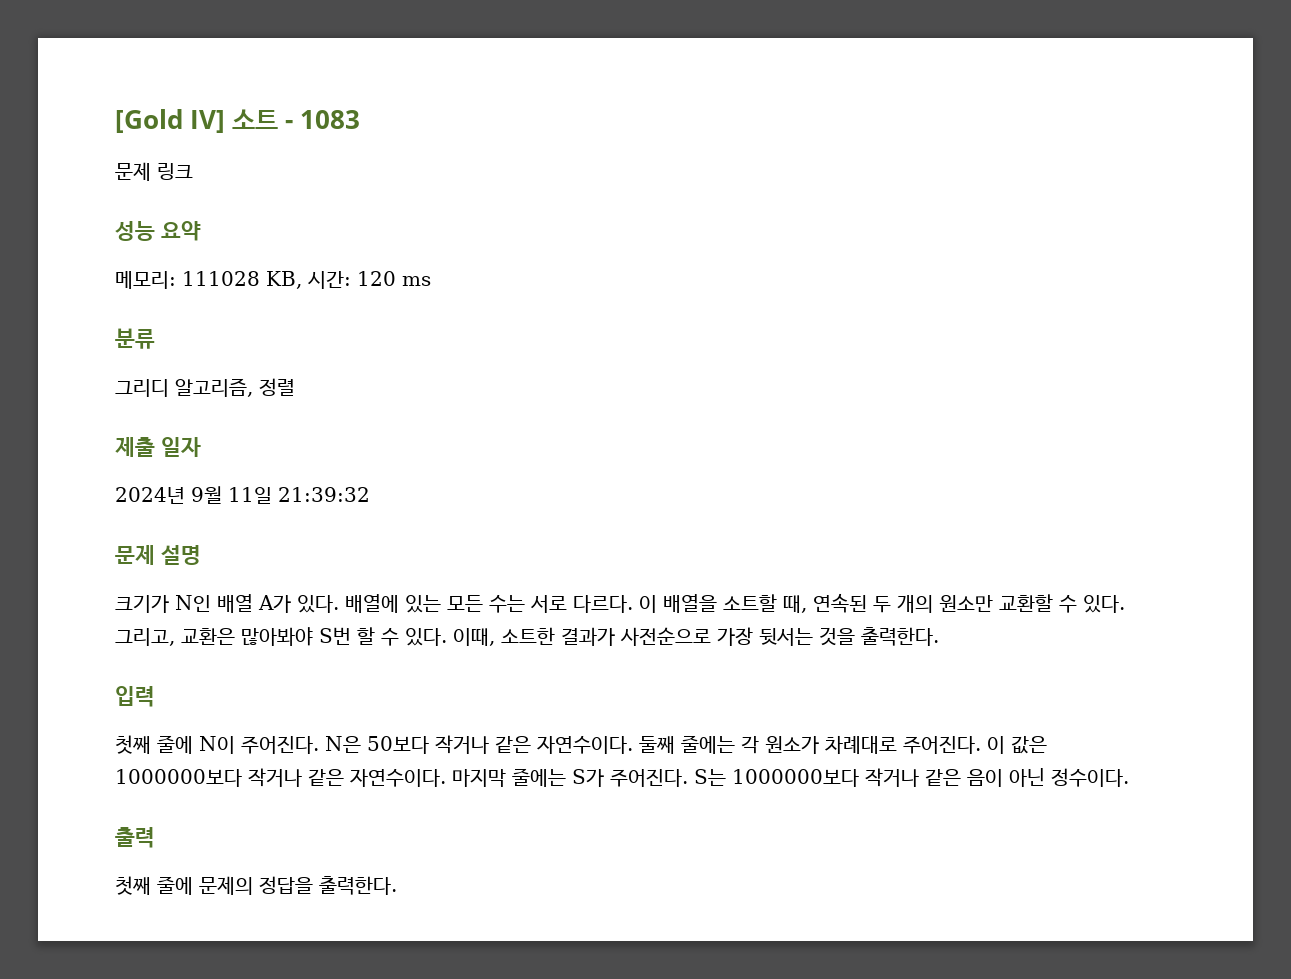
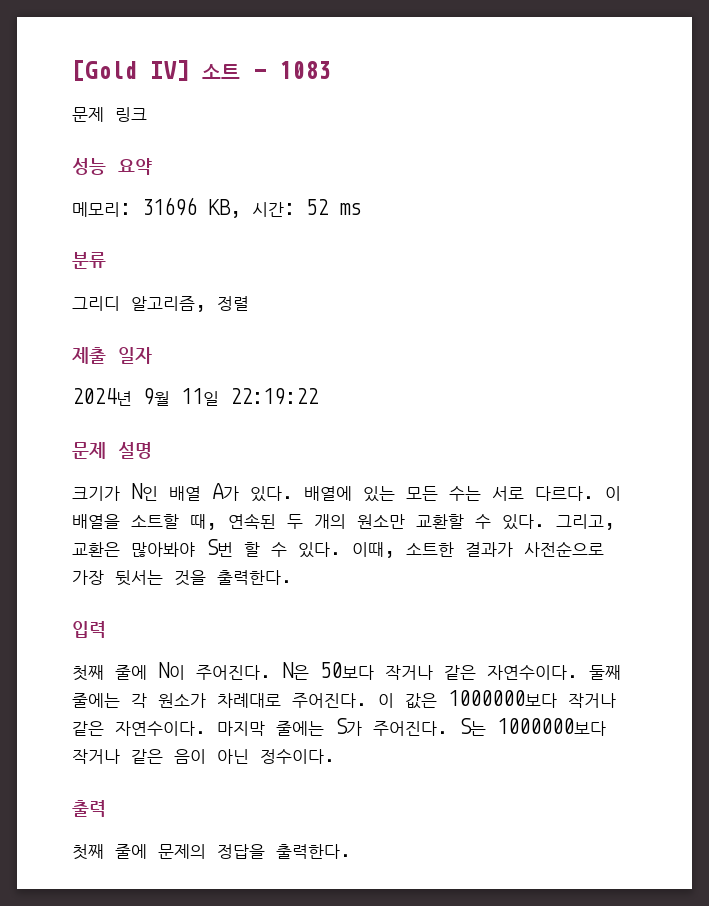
- 메모리: 111028 KB, 시간: 120 ms
+ 메모리: 31696 KB, 시간: 52 ms
- 2024년 9월 11일 21:39:32
+ 2024년 9월 11일 22:19:22

